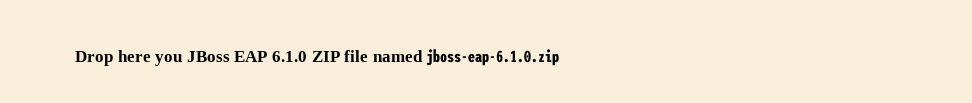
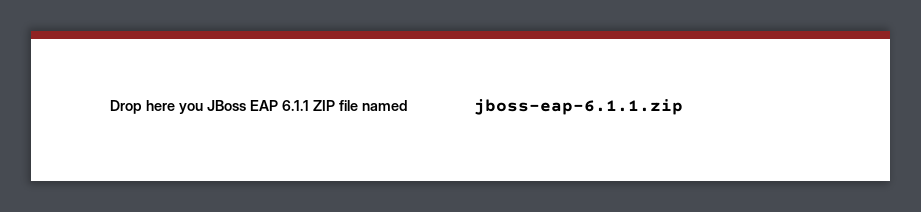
- Drop here you JBoss EAP 6.1.0 ZIP file named jboss-eap-6.1.0.zip
+ Drop here you JBoss EAP 6.1.1 ZIP file named jboss-eap-6.1.1.zip

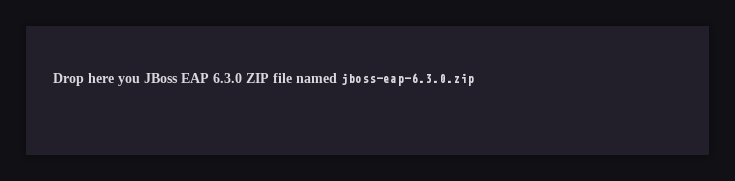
- Drop here you JBoss EAP 6.1.1 ZIP file named jboss-eap-6.1.1.zip
+ Drop here you JBoss EAP 6.3.0 ZIP file named jboss-eap-6.3.0.zip

